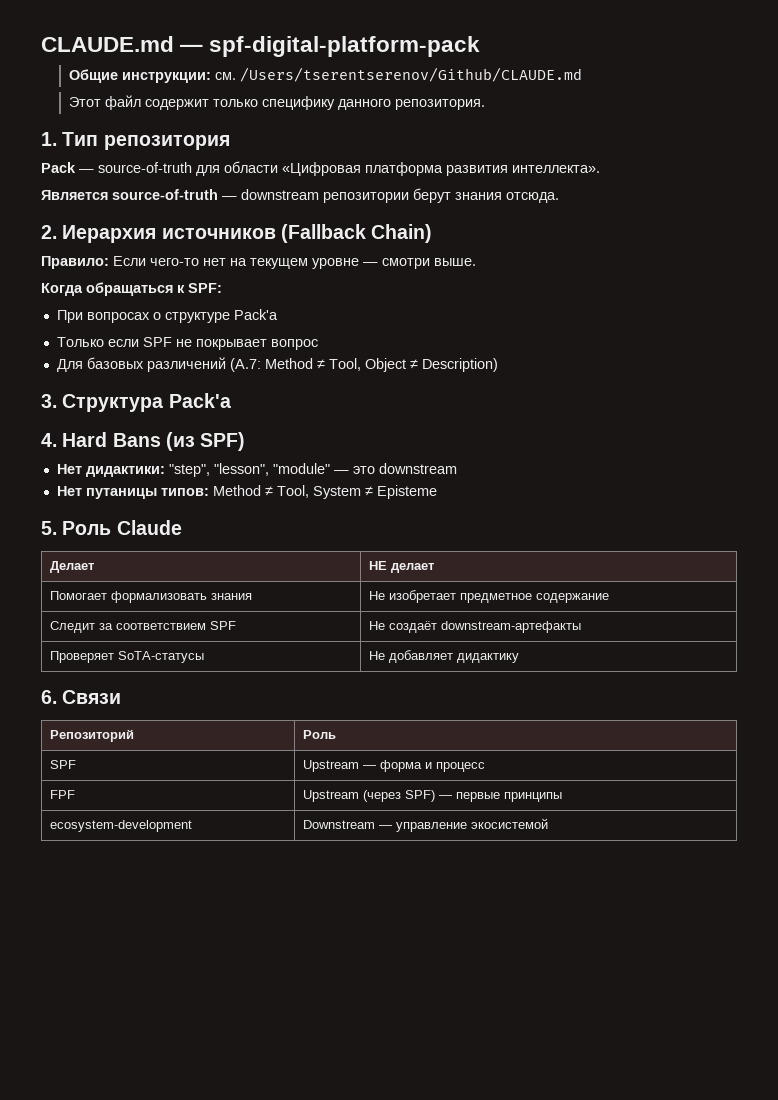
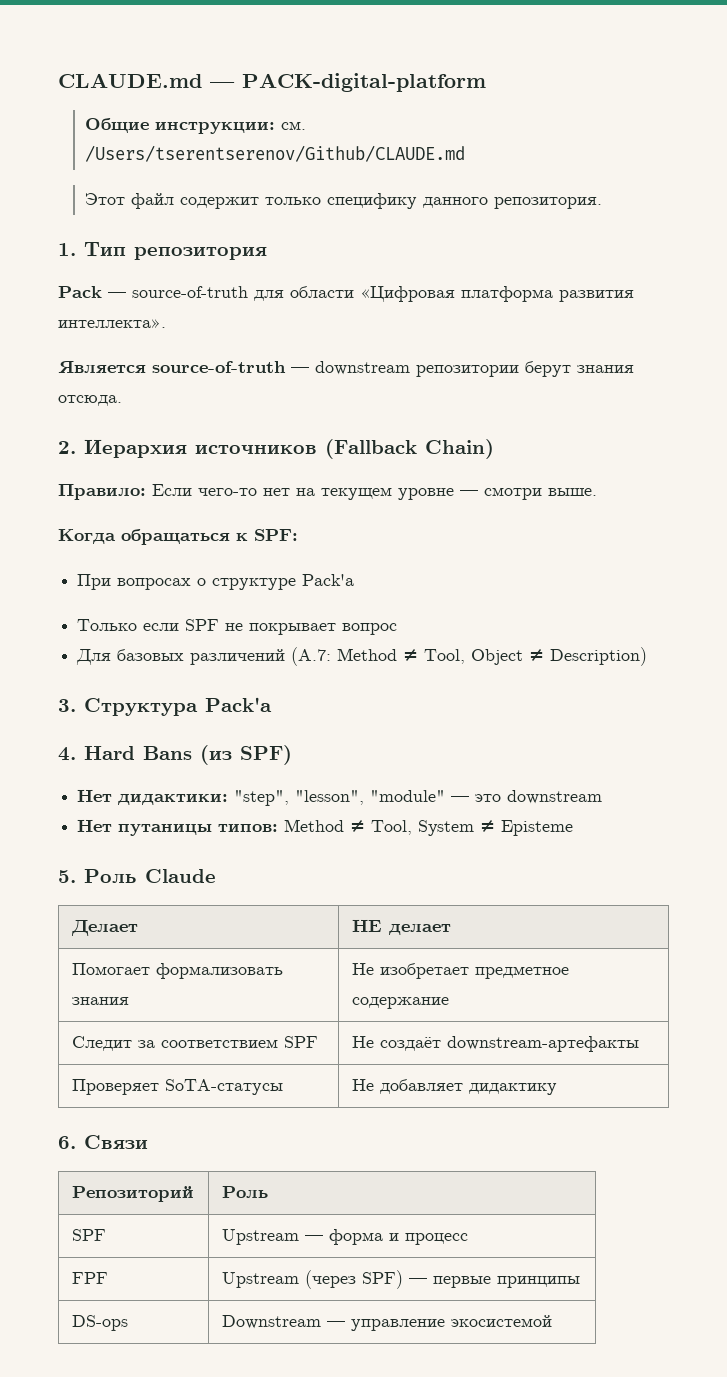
- CLAUDE.md — spf-digital-platform-pack
+ CLAUDE.md — PACK-digital-platform
- ecosystem-development | Downstream — управление экосистемой
+ DS-ops | Downstream — управление экосистемой

